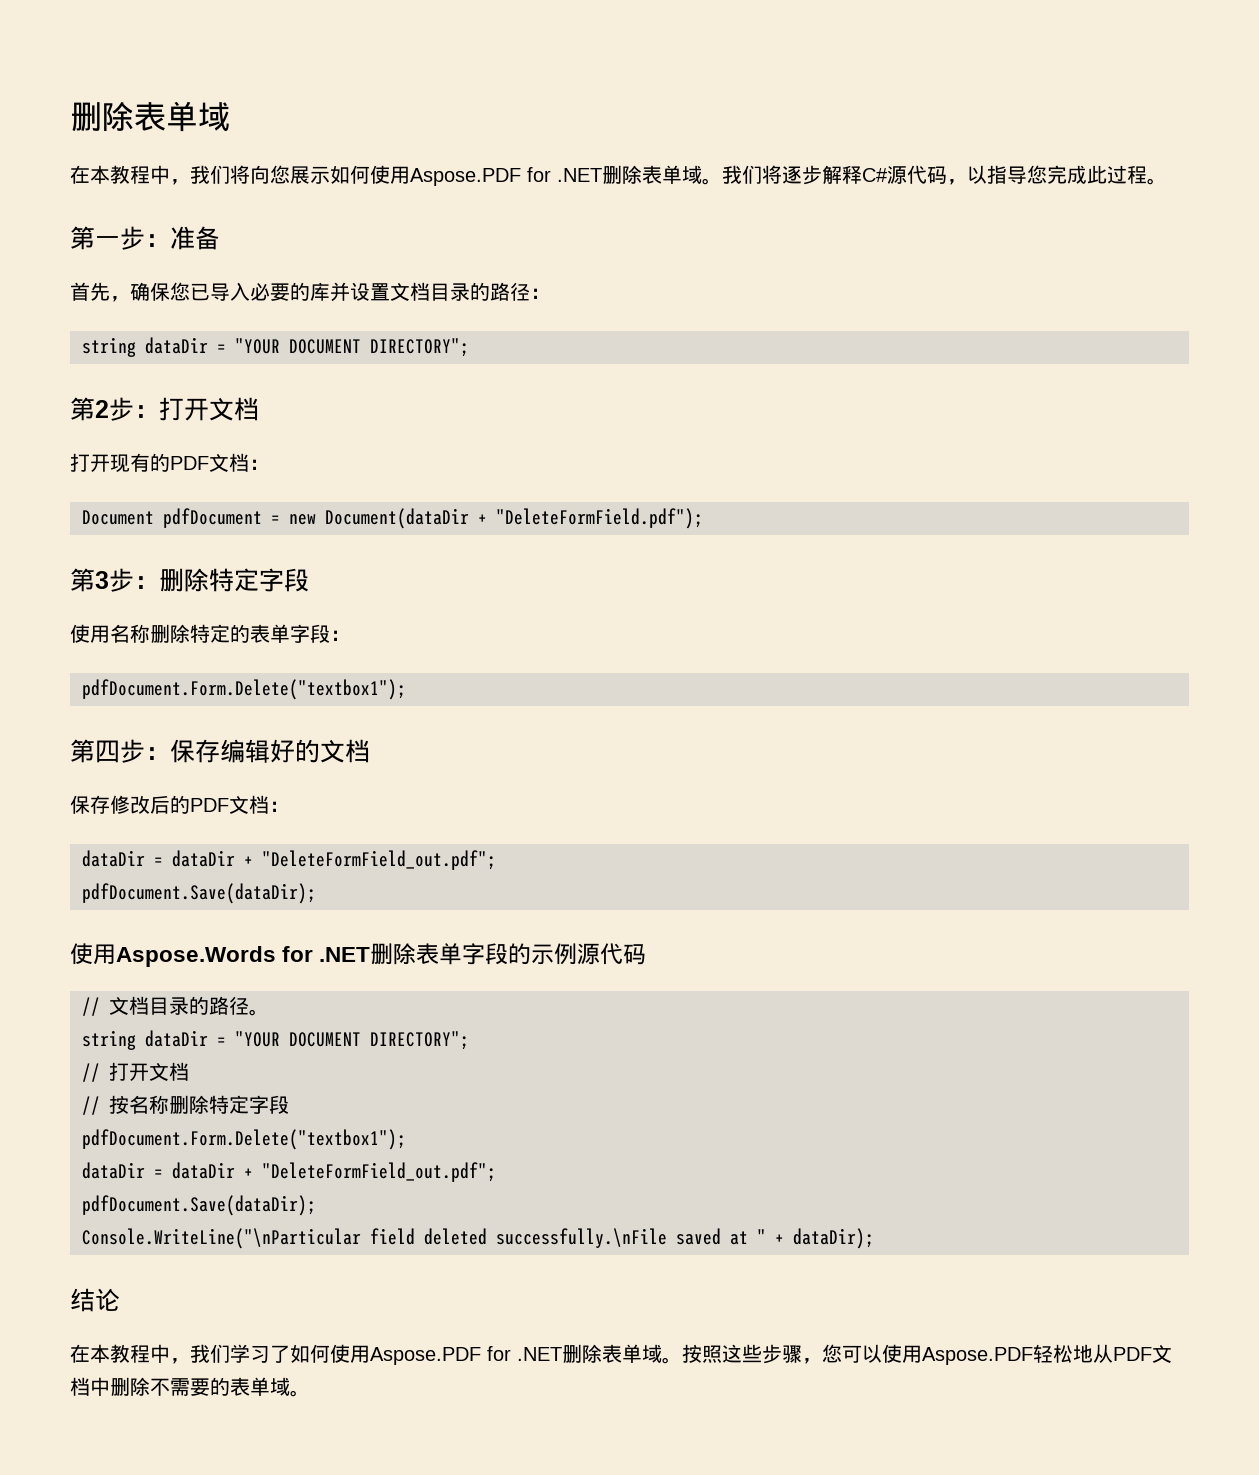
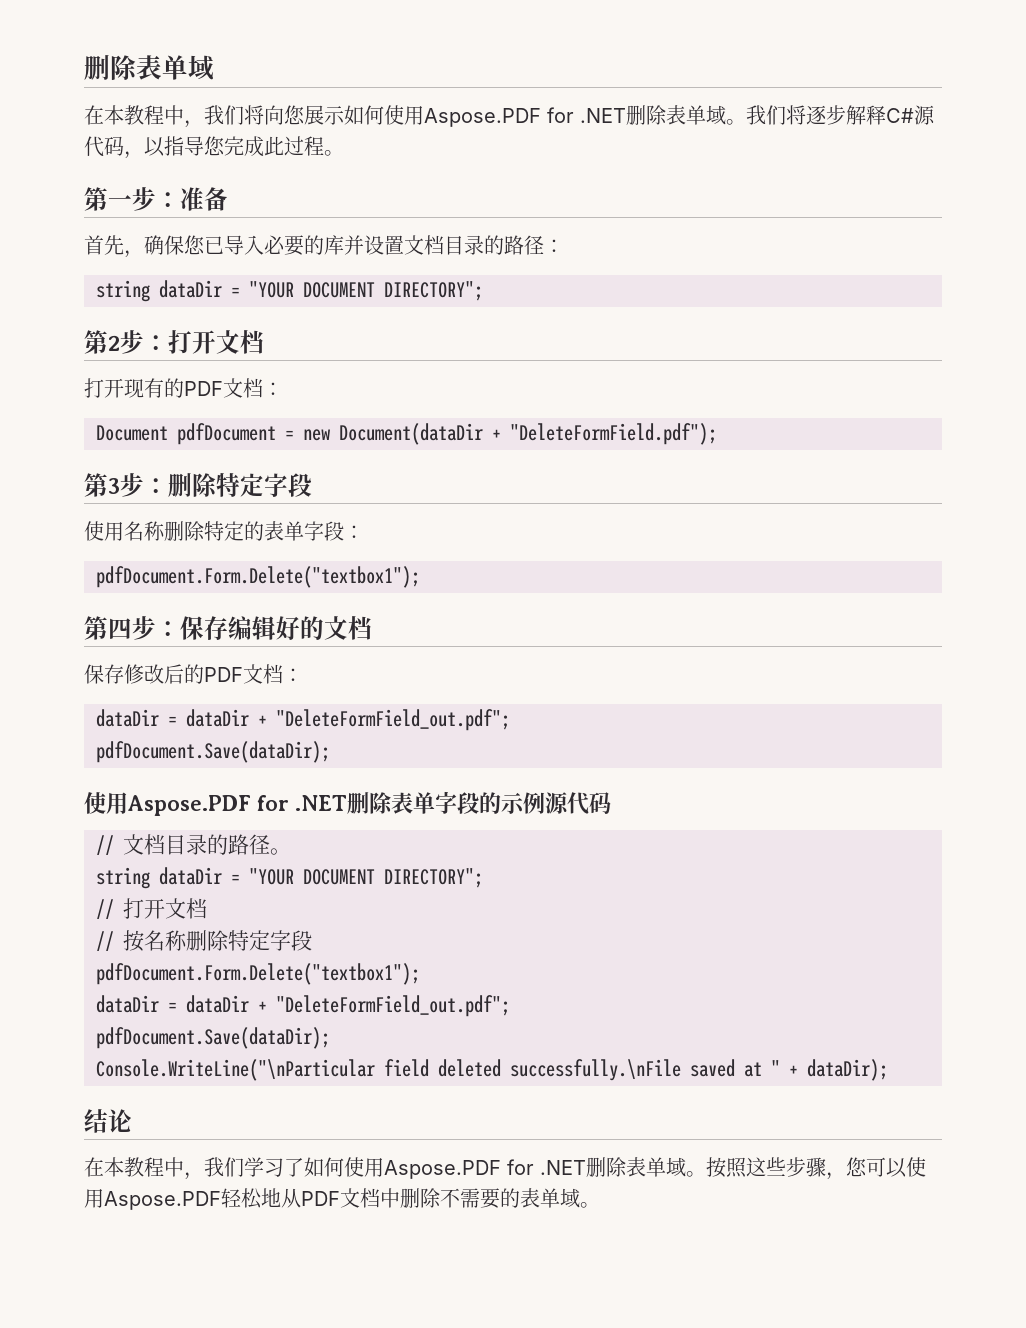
- 使用Aspose.Words for .NET删除表单字段的示例源代码
+ 使用Aspose.PDF for .NET删除表单字段的示例源代码

